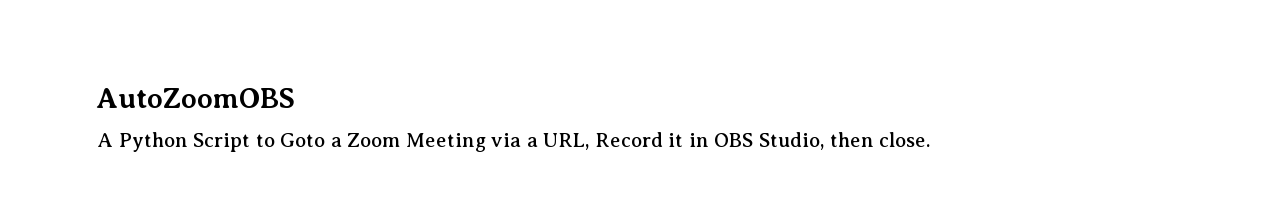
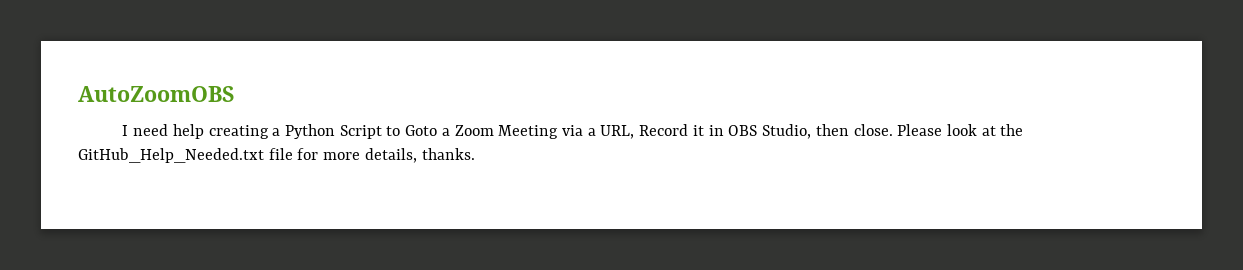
- A Python Script to Goto a Zoom Meeting via a URL, Record it in OBS Studio, then close.
+ I need help creating a Python Script to Goto a Zoom Meeting via a URL, Record it in OBS Studio, then close.
+ Please look at the GitHub_Help_Needed.txt file for more details, thanks.

